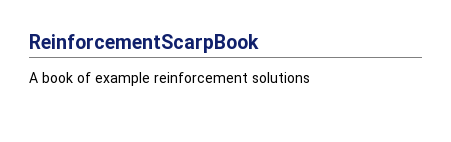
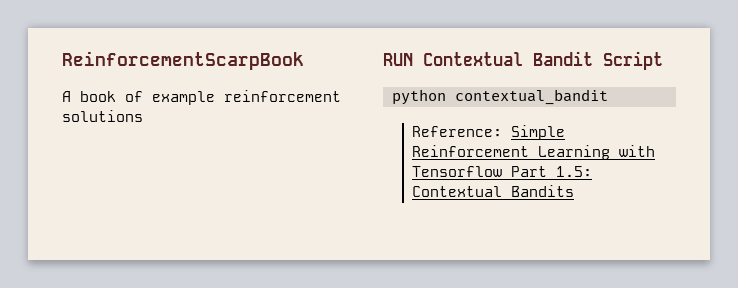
+ RUN Contextual Bandit Script
+ python contextual_bandit
+ Reference: Simple Reinforcement Learning with Tensorflow Part 1.5: Contextual Bandits

